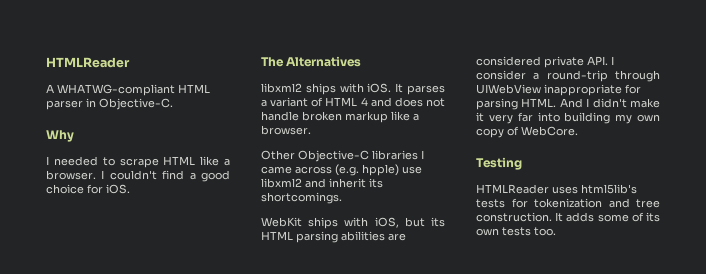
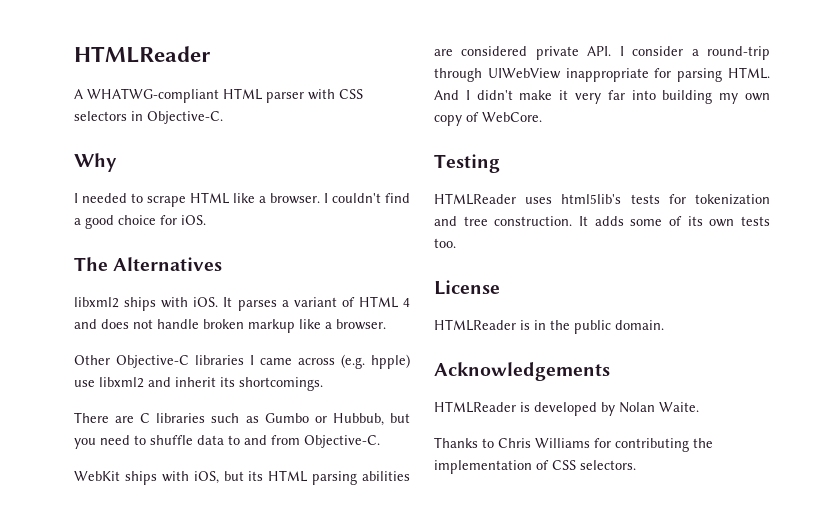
- A WHATWG-compliant HTML parser in Objective-C.
+ A WHATWG-compliant HTML parser with CSS selectors in Objective-C.
+ There are C libraries such as Gumbo or Hubbub, but you need to shuffle data to and from Objective-C.
+ License
+ HTMLReader is in the public domain.
+ Acknowledgements
+ HTMLReader is developed by Nolan Waite.
+ Thanks to Chris Williams for contributing the implementation of CSS selectors.

